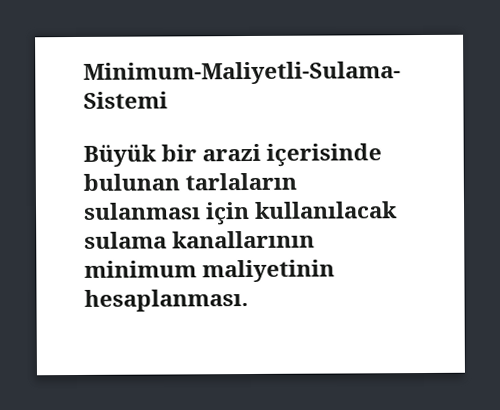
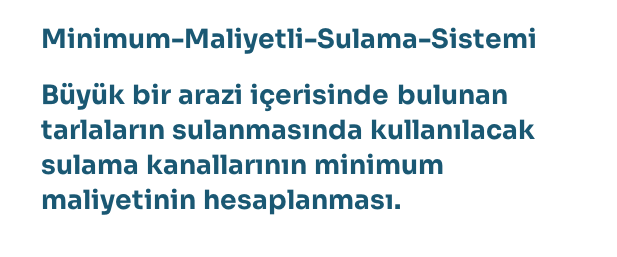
- Büyük bir arazi içerisinde bulunan tarlaların sulanması için kullanılacak sulama kanallarının minimum maliyetinin hesaplanması.
+ Büyük bir arazi içerisinde bulunan tarlaların sulanmasında kullanılacak sulama kanallarının minimum maliyetinin hesaplanması.

